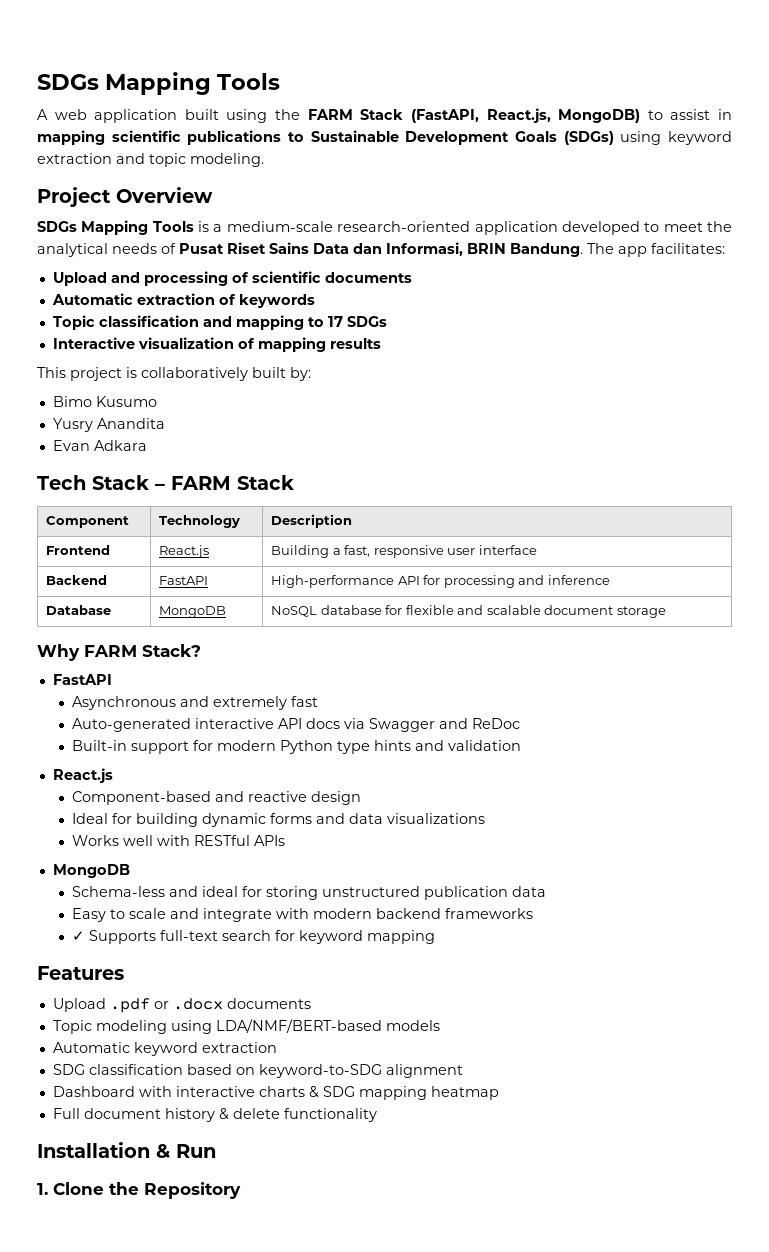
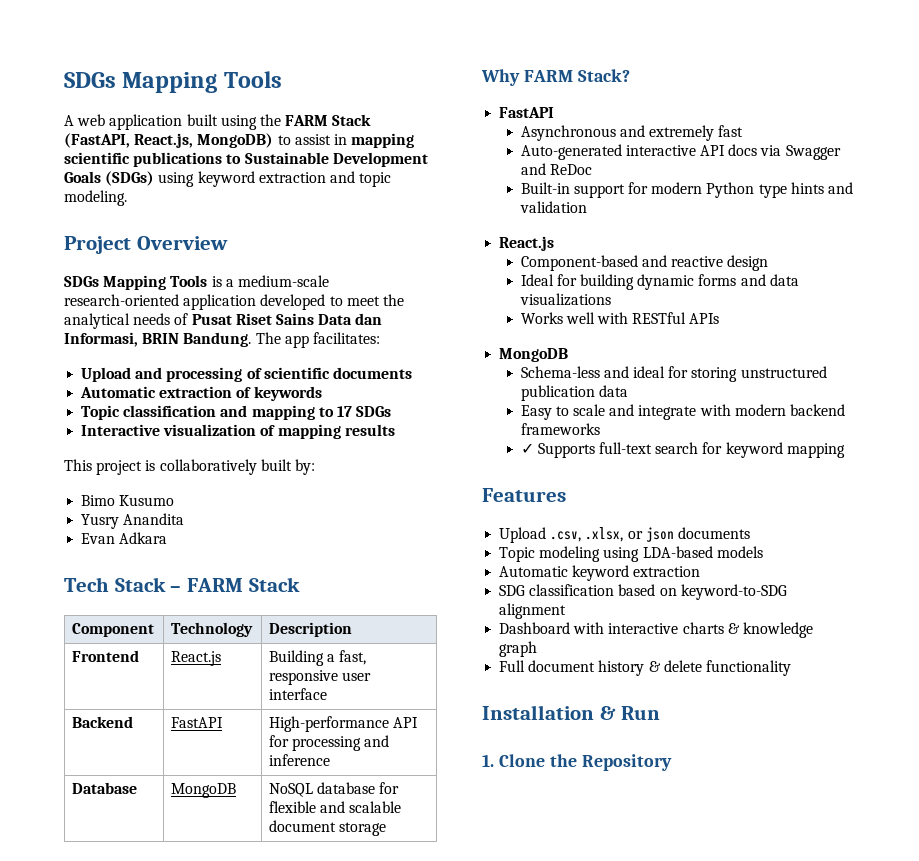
- Upload .pdf or .docx documents
+ Upload .csv, .xlsx, or json documents
- Topic modeling using LDA/NMF/BERT-based models
+ Topic modeling using LDA-based models
- Dashboard with interactive charts & SDG mapping heatmap
+ Dashboard with interactive charts & knowledge graph

